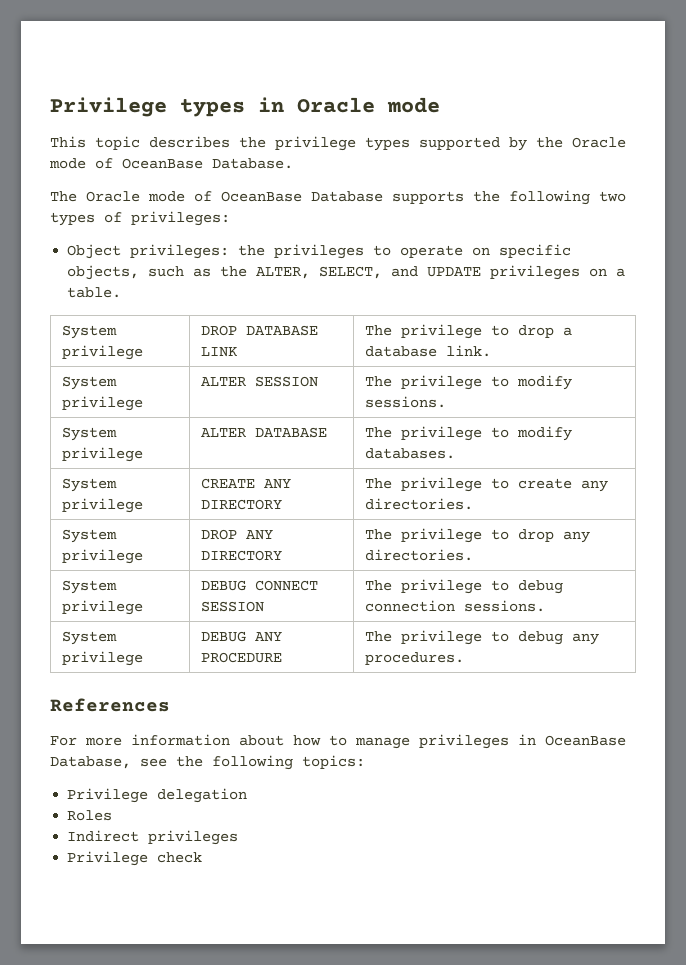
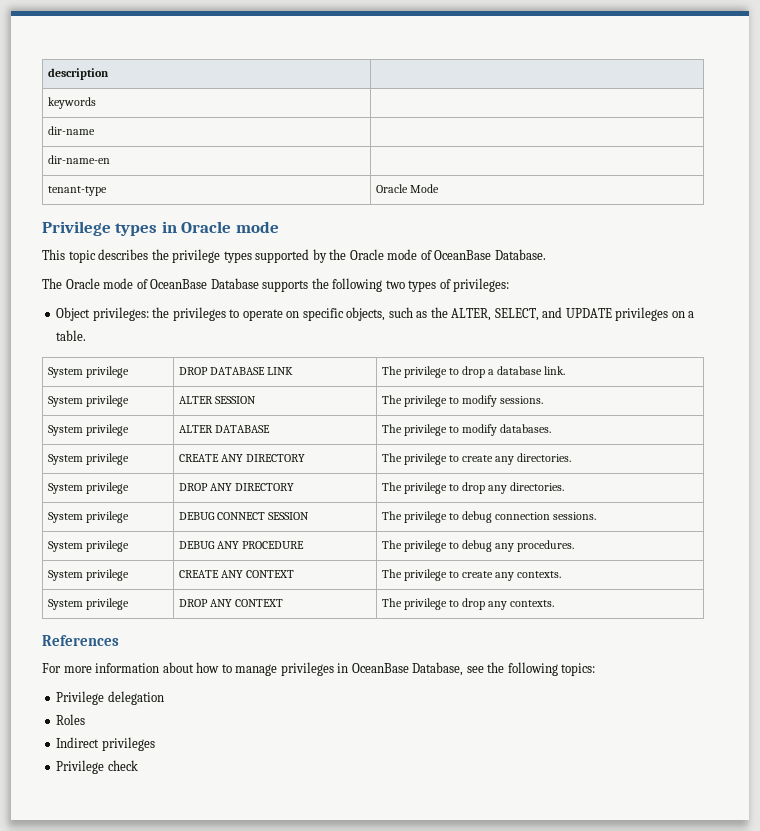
+ description |
+ keywords |
+ dir-name |
+ dir-name-en |
+ tenant-type | Oracle Mode
+ System privilege | CREATE ANY CONTEXT | The privilege to create any contexts.
+ System privilege | DROP ANY CONTEXT | The privilege to drop any contexts.

